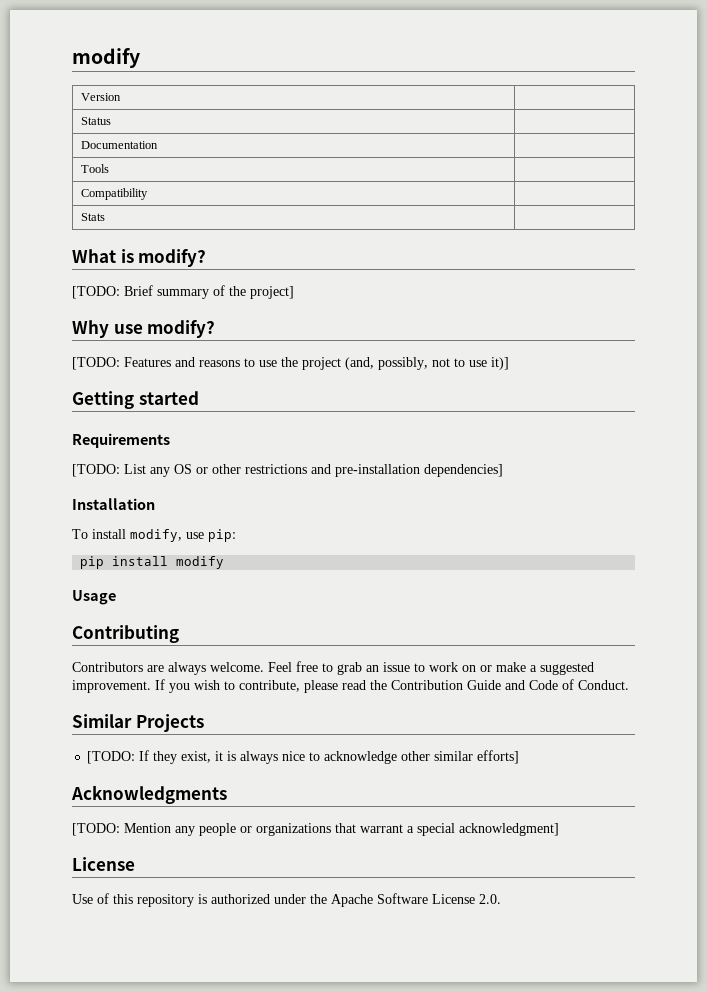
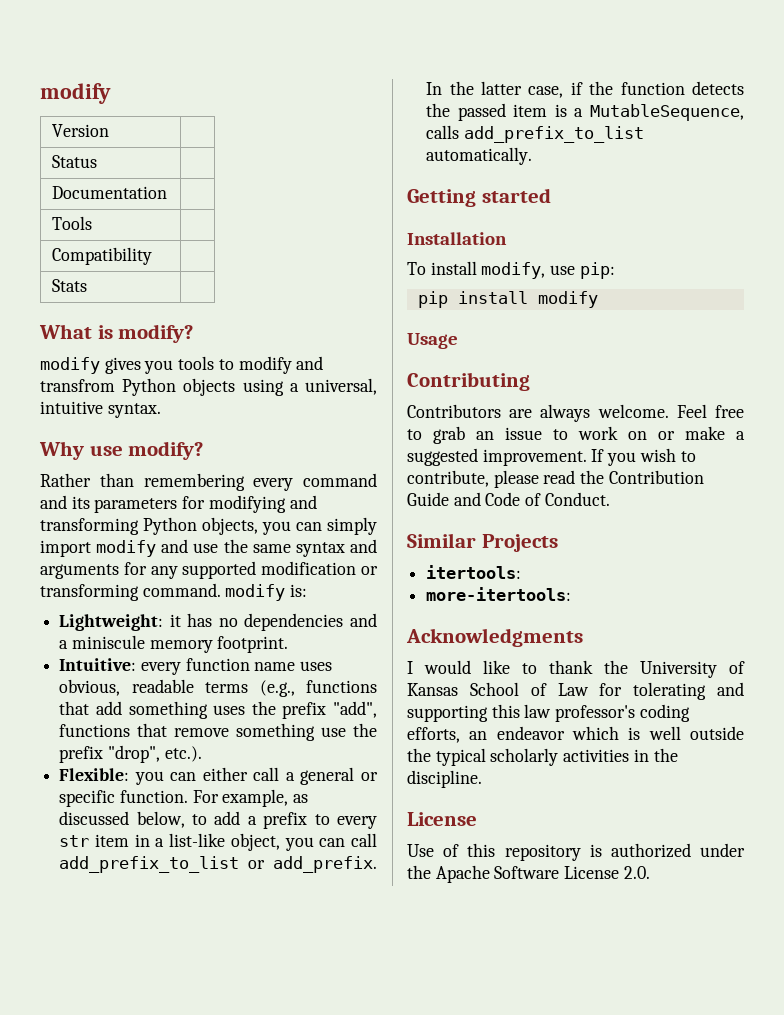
- [TODO: Brief summary of the project]
+ modify gives you tools to modify and transfrom Python objects using a universal, intuitive syntax.
  Why use modify?
- [TODO: Features and reasons to use the project (and, possibly, not to use it)]
+ Rather than remembering every command and its parameters for modifying and transforming Python objects, you can simply import modify and use the same syntax and arguments for any supported modification or transforming command. modify is:
+ Lightweight: it has no dependencies and a miniscule memory footprint.
+ Intuitive: every function name uses obvious, readable terms (e.g., functions that add something uses the prefix "add", functions that remove something use the prefix "drop", etc.).
+ Flexible: you can either call a general or specific function. For example, as discussed below, to add a prefix to every str item in a list-like object, you can call add_prefix_to_list or add_prefix. In the latter case, if the function detects the passed item is a MutableSequence, calls add_prefix_to_list automatically.
  Getting started
- Requirements
- [TODO: List any OS or other restrictions and pre-installation dependencies]
- [TODO: If they exist, it is always nice to acknowledge other similar efforts]
+ itertools:
+ more-itertools:
  Acknowledgments
- [TODO: Mention any people or organizations that warrant a special acknowledgment]
+ I would like to thank the University of Kansas School of Law for tolerating and supporting this law professor's coding efforts, an endeavor which is well outside the typical scholarly activities in the discipline.

